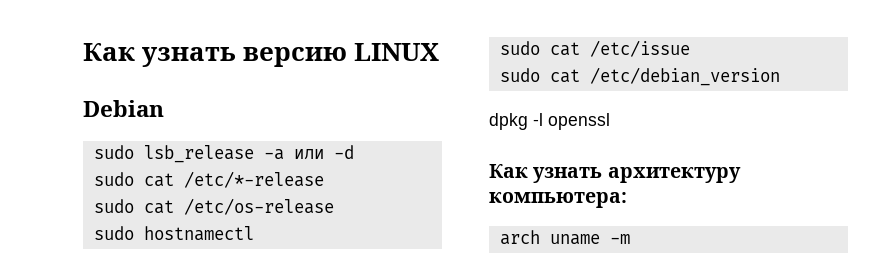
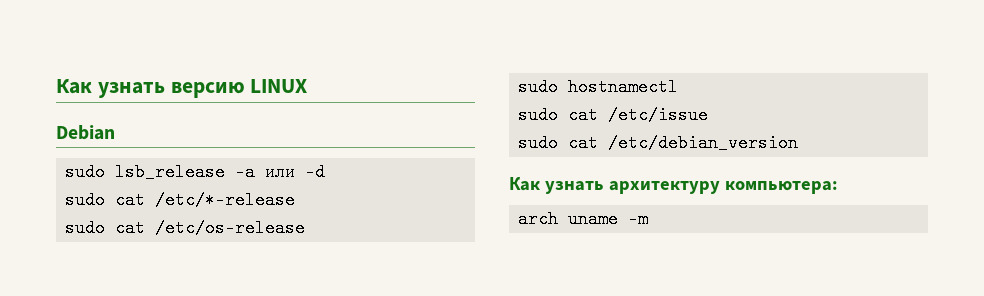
- dpkg -l openssl

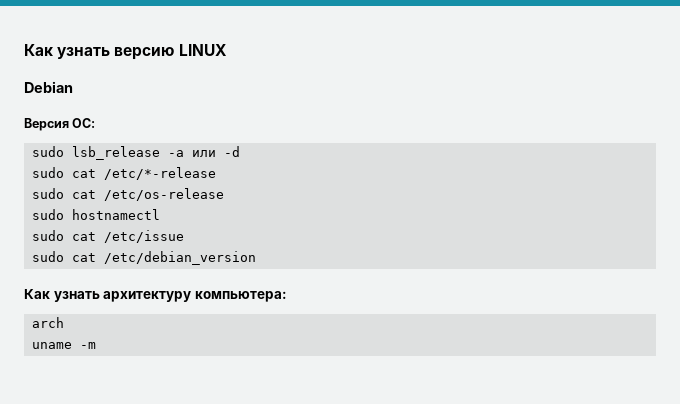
+ Версия ОС:
- arch uname -m
+ arch
+ uname -m

